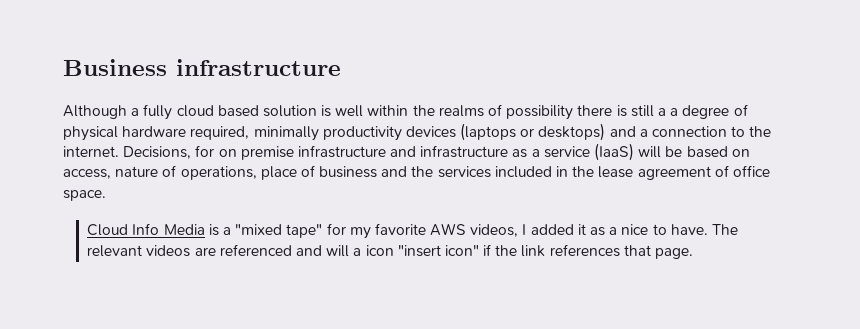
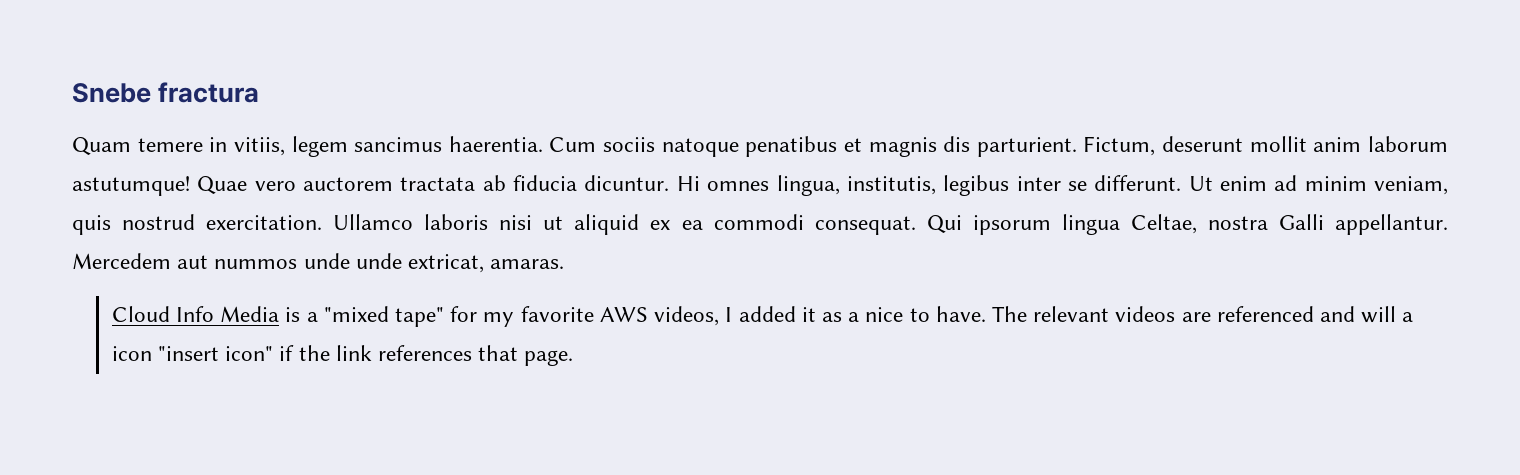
- Business infrastructure
- Although a fully cloud based solution is well within the realms of possibility there is still a a degree of physical hardware required, minimally productivity devices (laptops or desktops) and a connection to the internet. Decisions, for on premise infrastructure and infrastructure as a service (IaaS) will be based on access, nature of operations, place of business and the services included in the lease agreement of office space.
+ Snebe fractura
+ Quam temere in vitiis, legem sancimus haerentia. Cum sociis natoque penatibus et magnis dis parturient. Fictum, deserunt mollit anim laborum astutumque! Quae vero auctorem tractata ab fiducia dicuntur. Hi omnes lingua, institutis, legibus inter se differunt. Ut enim ad minim veniam, quis nostrud exercitation. Ullamco laboris nisi ut aliquid ex ea commodi consequat. Qui ipsorum lingua Celtae, nostra Galli appellantur. Mercedem aut nummos unde unde extricat, amaras.

